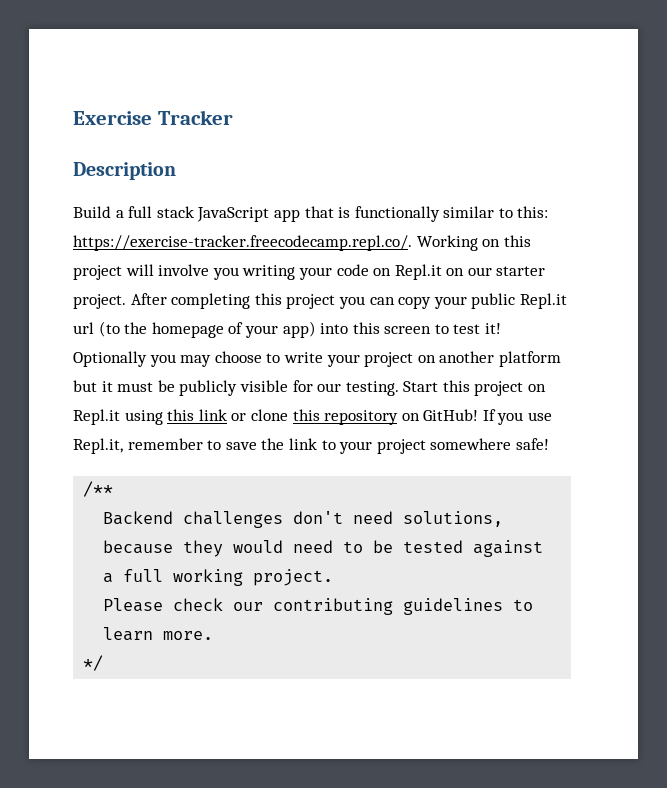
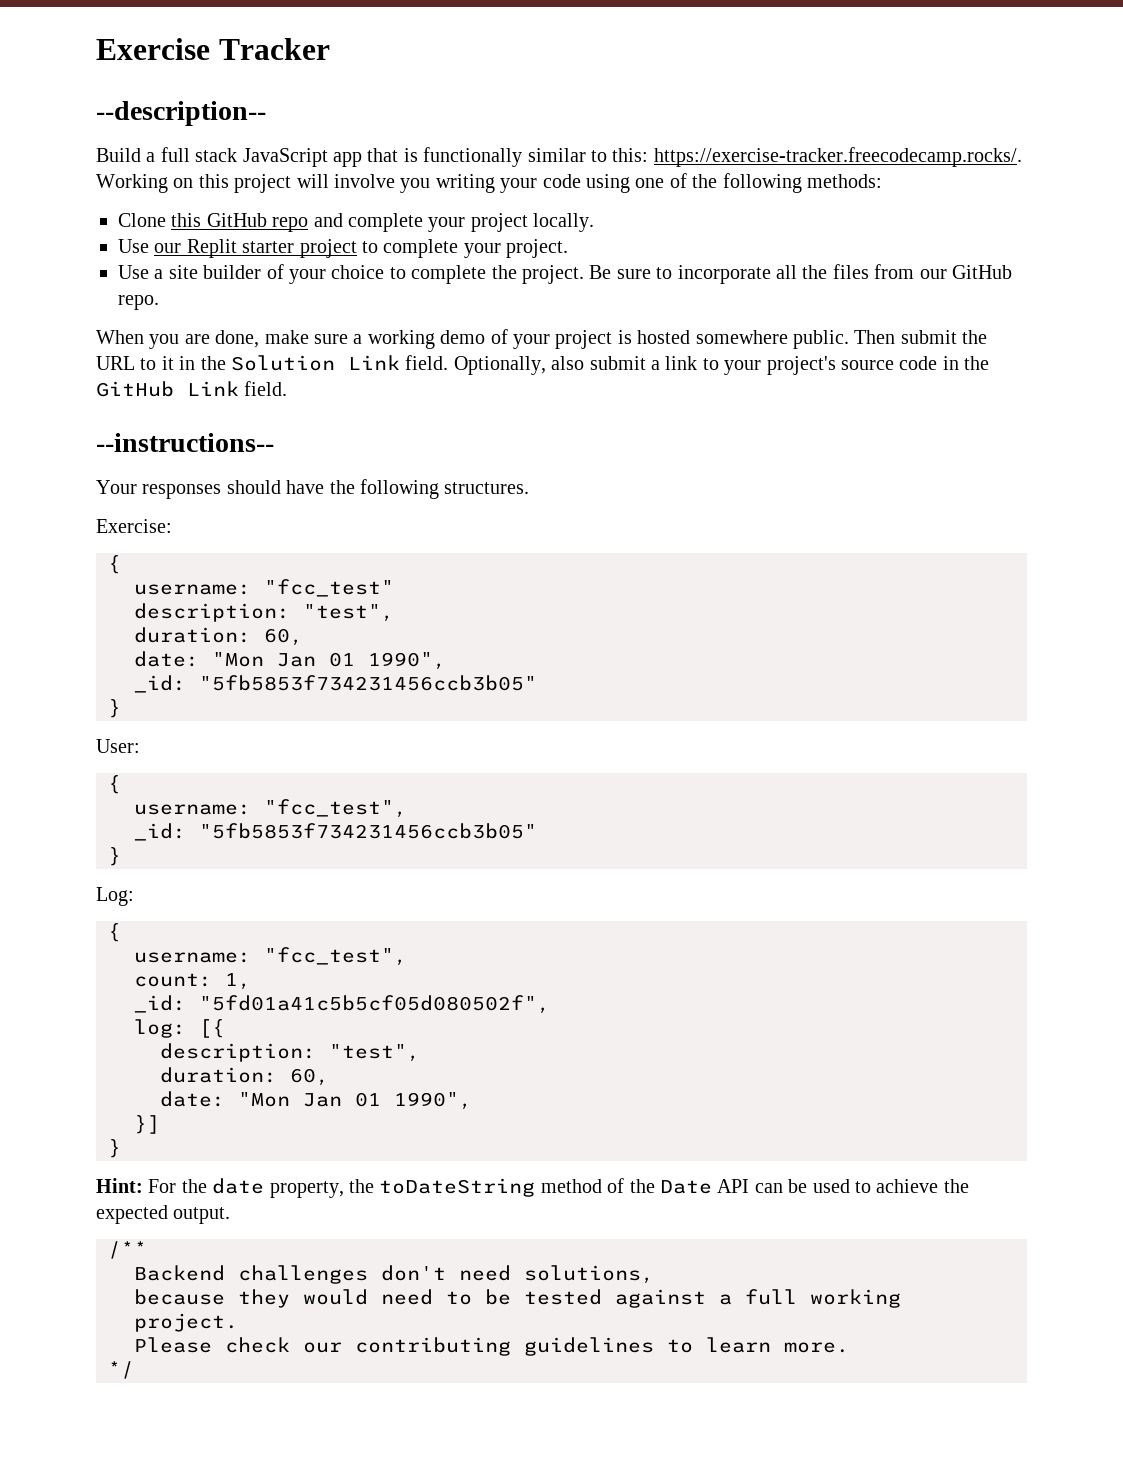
- Description
+ --description--
- Build a full stack JavaScript app that is functionally similar to this: https://exercise-tracker.freecodecamp.repl.co/. Working on this project will involve you writing your code on Repl.it on our starter project. After completing this project you can copy your public Repl.it url (to the homepage of your app) into this screen to test it! Optionally you may choose to write your project on another platform but it must be publicly visible for our testing. Start this project on Repl.it using this link or clone this repository on GitHub! If you use Repl.it, remember to save the link to your project somewhere safe!
+ Build a full stack JavaScript app that is functionally similar to this: https://exercise-tracker.freecodecamp.rocks/. Working on this project will involve you writing your code using one of the following methods:
+ Clone this GitHub repo and complete your project locally.
+ Use our Replit starter project to complete your project.
+ Use a site builder of your choice to complete the project. Be sure to incorporate all the files from our GitHub repo.
+ When you are done, make sure a working demo of your project is hosted somewhere public. Then submit the URL to it in the Solution Link field. Optionally, also submit a link to your project's source code in the GitHub Link field.
+ --instructions--
+ Your responses should have the following structures.
+ Exercise:
+ {
+ username: "fcc_test"
+ description: "test",
+ duration: 60,
+ date: "Mon Jan 01 1990",
+ _id: "5fb5853f734231456ccb3b05"
+ }
+ User:
+ {
+ username: "fcc_test",
+ _id: "5fb5853f734231456ccb3b05"
+ }
+ Log:
+ {
+ username: "fcc_test",
+ count: 1,
+ _id: "5fd01a41c5b5cf05d080502f",
+ log: [{
+ description: "test",
+ duration: 60,
+ date: "Mon Jan 01 1990",
+ }]
+ }
+ Hint: For the date property, the toDateString method of the Date API can be used to achieve the expected output.

